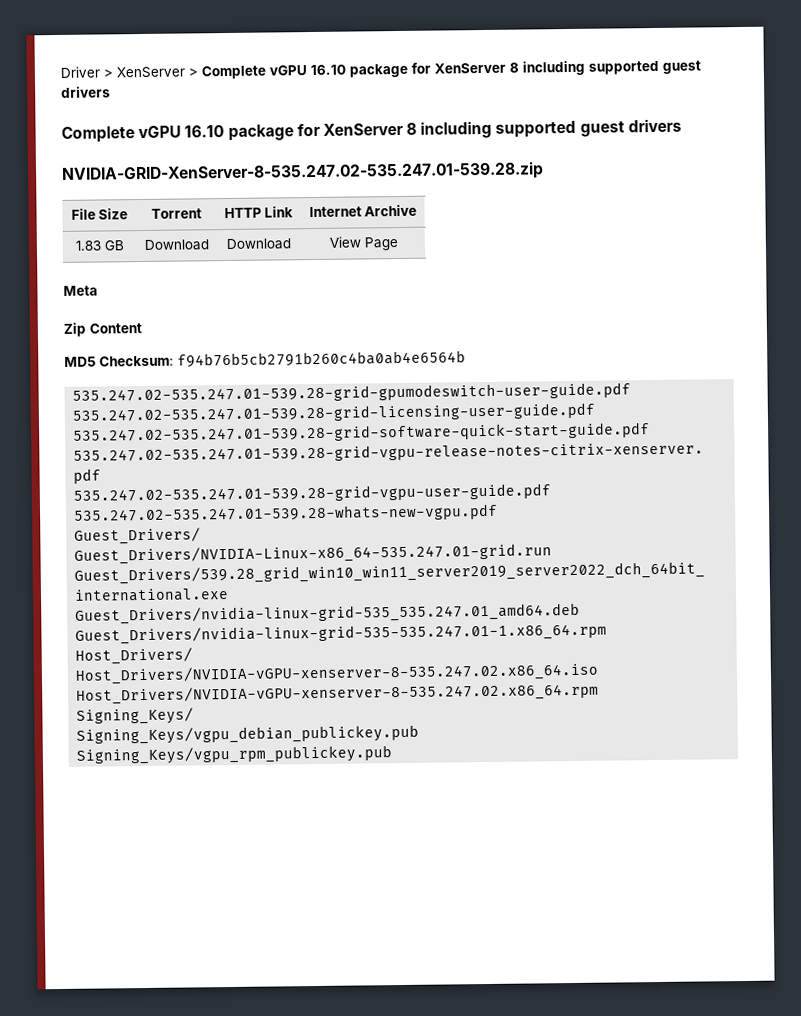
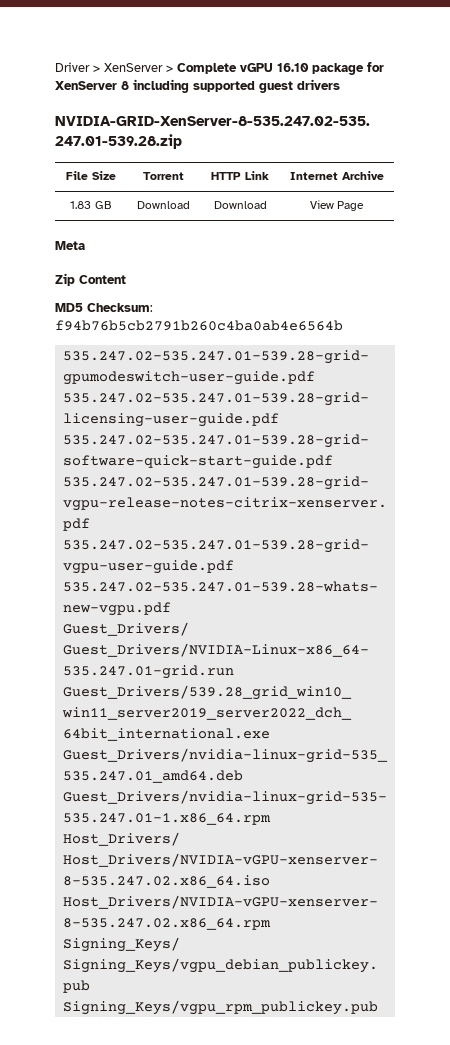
  Driver > XenServer > Complete vGPU 16.10 package for XenServer 8 including supported guest drivers
- Complete vGPU 16.10 package for XenServer 8 including supported guest drivers

